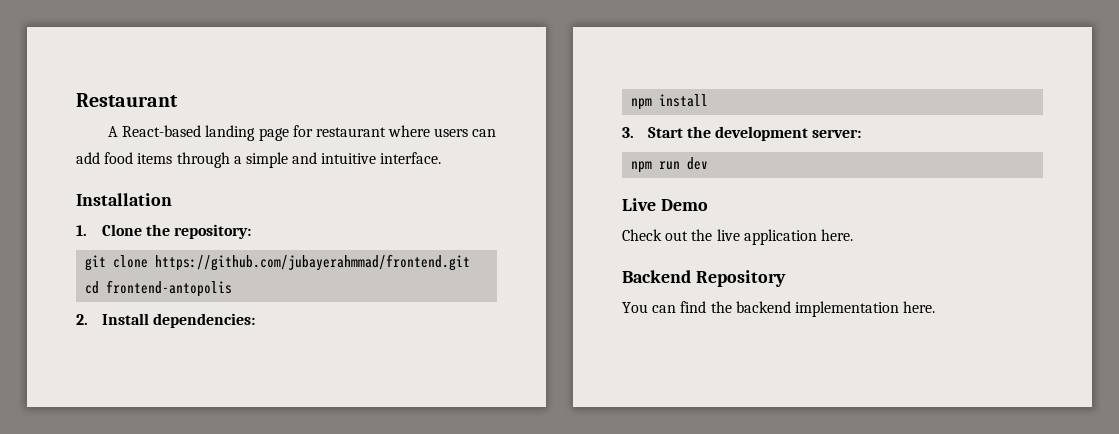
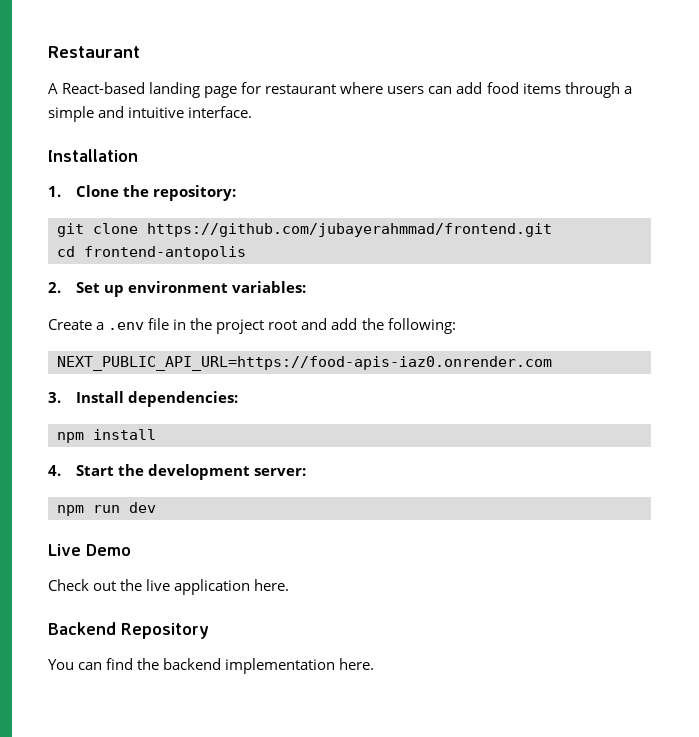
- 2. Install dependencies:
+ 2. Set up environment variables:
+ Create a .env file in the project root and add the following:
+ NEXT_PUBLIC_API_URL=https://food-apis-iaz0.onrender.com
+ 3. Install dependencies:
- 3. Start the development server:
+ 4. Start the development server:

